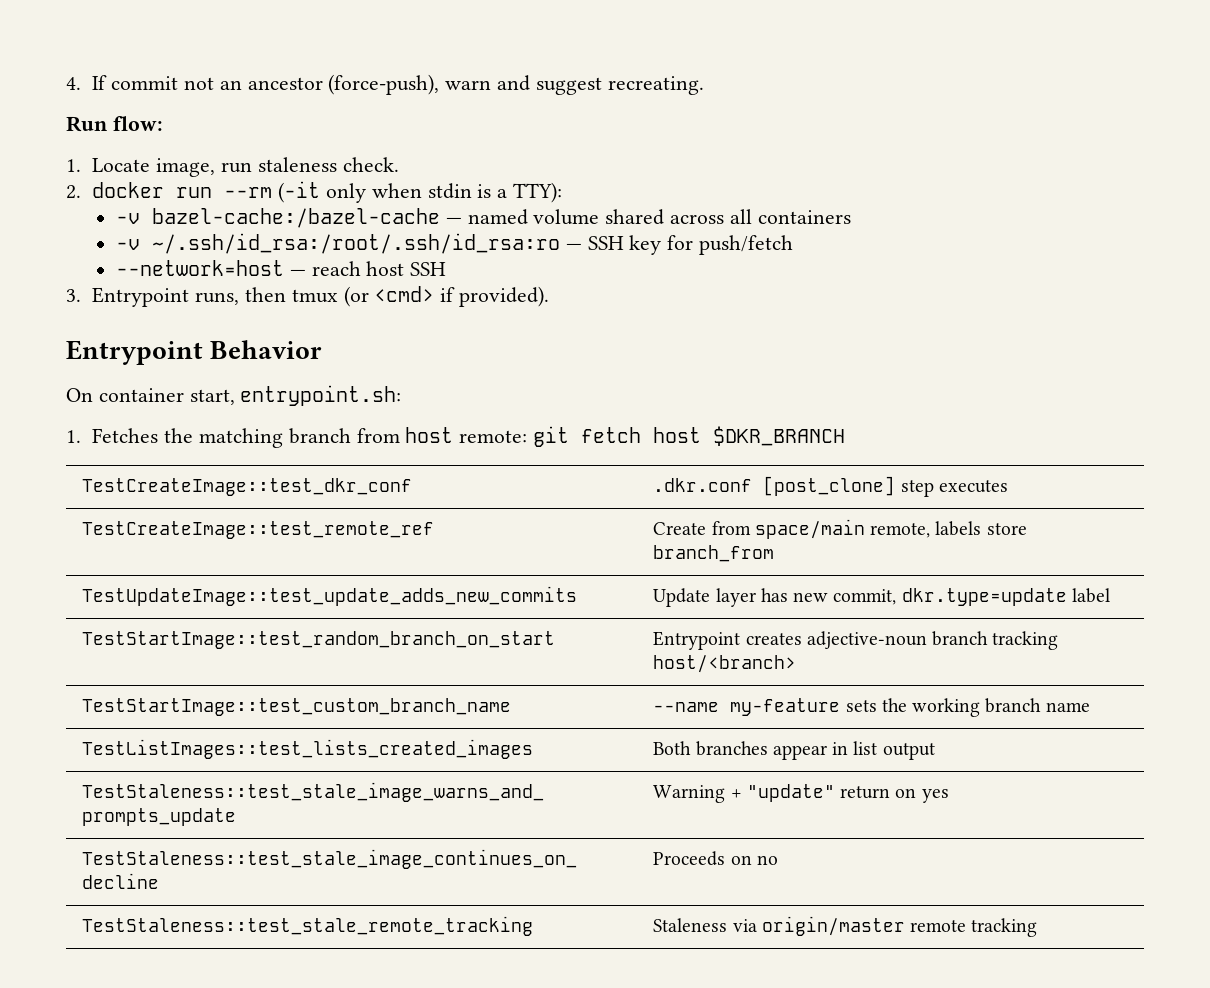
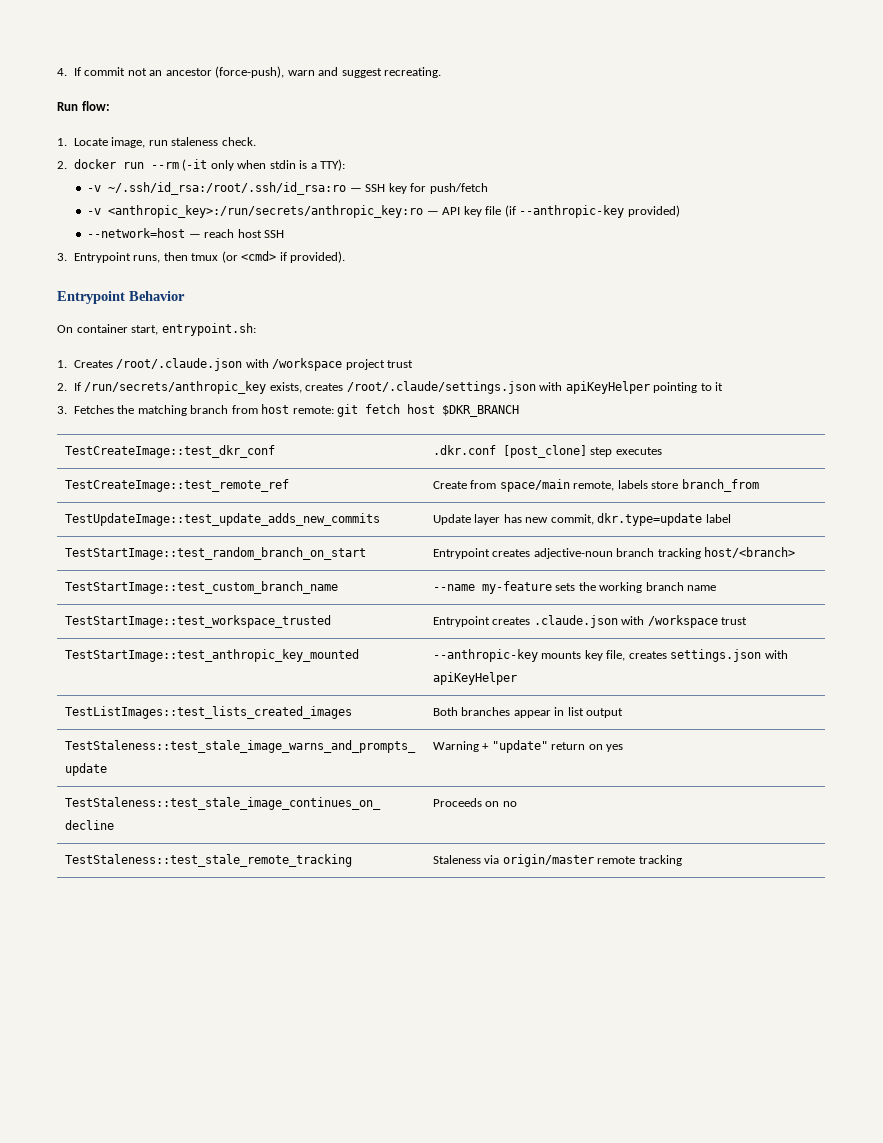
- -v bazel-cache:/bazel-cache — named volume shared across all containers
+ -v <anthropic_key>:/run/secrets/anthropic_key:ro — API key file (if --anthropic-key provided)
- 1. Fetches the matching branch from host remote: git fetch host $DKR_BRANCH
+ 1. Creates /root/.claude.json with /workspace project trust
+ 2. If /run/secrets/anthropic_key exists, creates /root/.claude/settings.json with apiKeyHelper pointing to it
+ 3. Fetches the matching branch from host remote: git fetch host $DKR_BRANCH
+ TestStartImage::test_workspace_trusted | Entrypoint creates .claude.json with /workspace trust
+ TestStartImage::test_anthropic_key_mounted | --anthropic-key mounts key file, creates settings.json with apiKeyHelper

